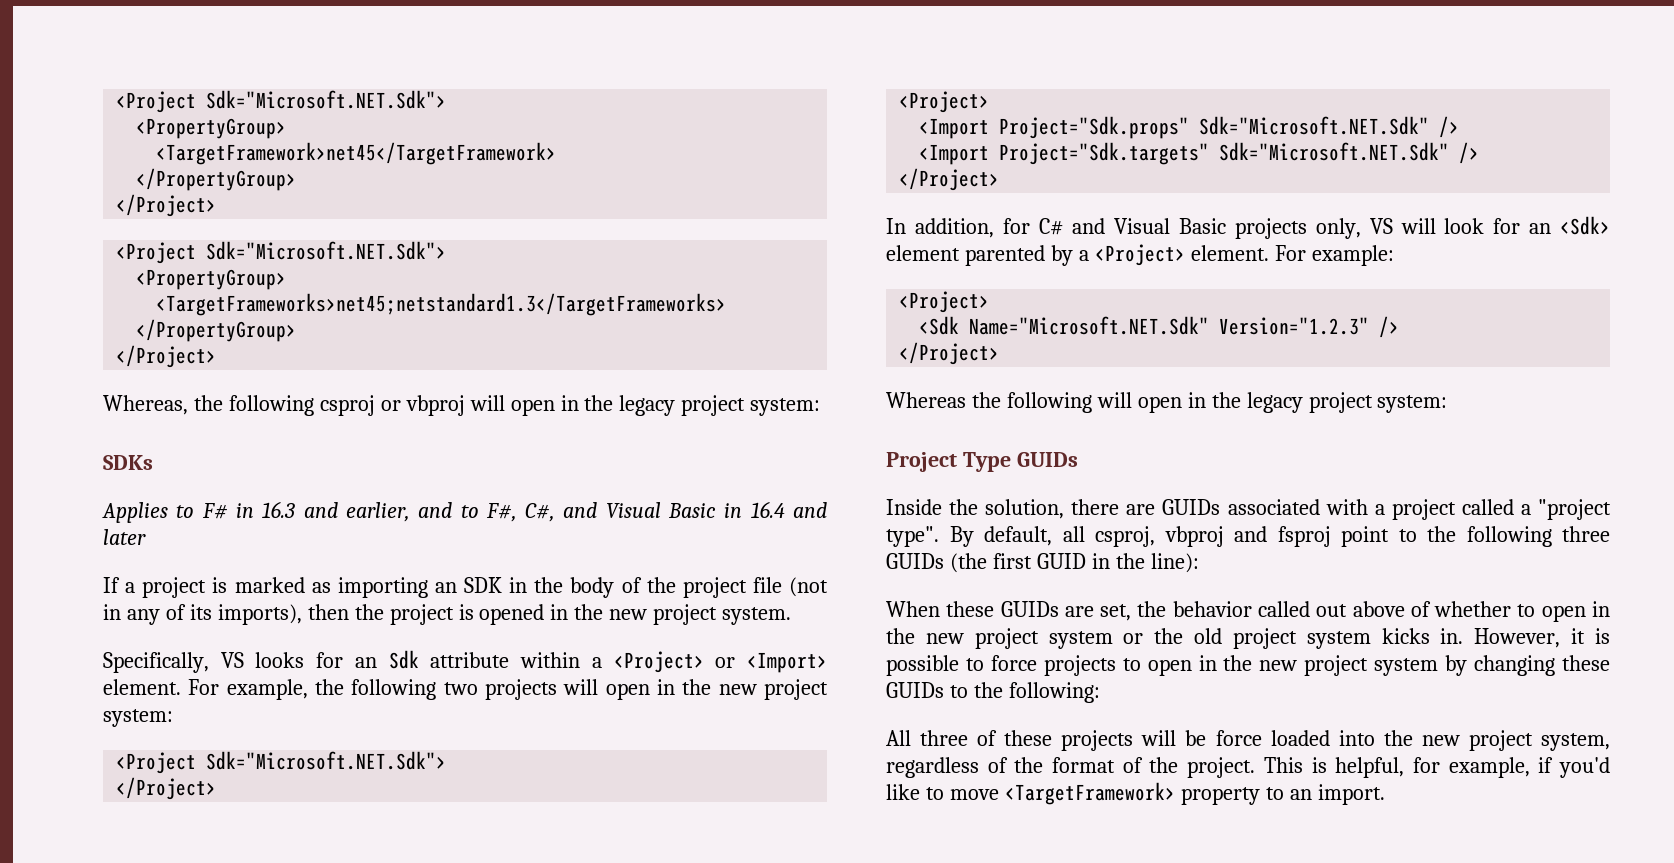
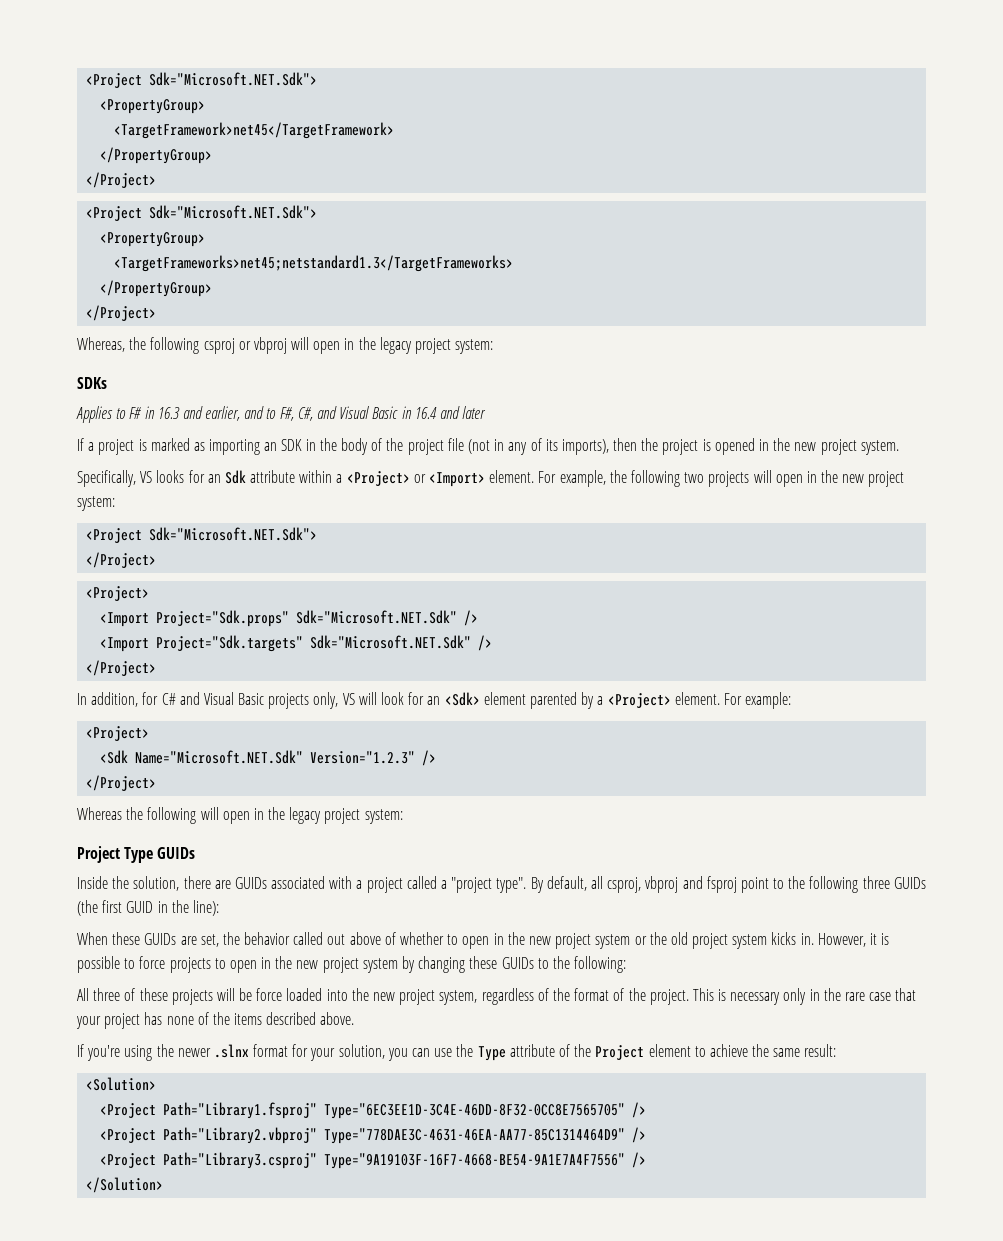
- This is helpful, for example, if you'd like to move <TargetFramework> property to an import.
+ This is necessary only in the rare case that your project has none of the items described above.
+ If you're using the newer .slnx format for your solution, you can use the Type attribute of the Project element to achieve the same result:
+ <Solution>
+ <Project Path="Library1.fsproj" Type="6EC3EE1D-3C4E-46DD-8F32-0CC8E7565705" />
+ <Project Path="Library2.vbproj" Type="778DAE3C-4631-46EA-AA77-85C1314464D9" />
+ <Project Path="Library3.csproj" Type="9A19103F-16F7-4668-BE54-9A1E7A4F7556" />
+ </Solution>

